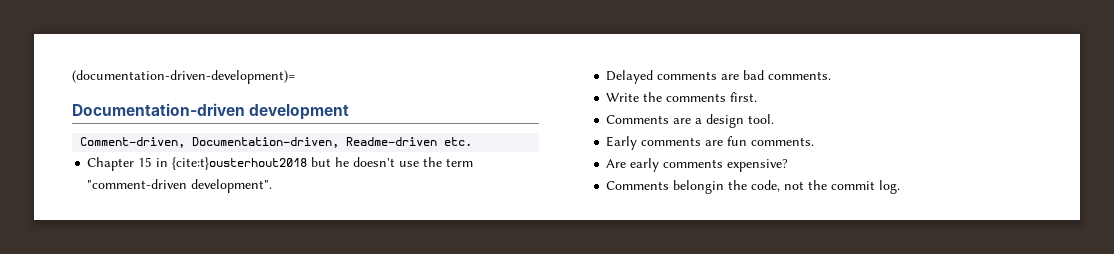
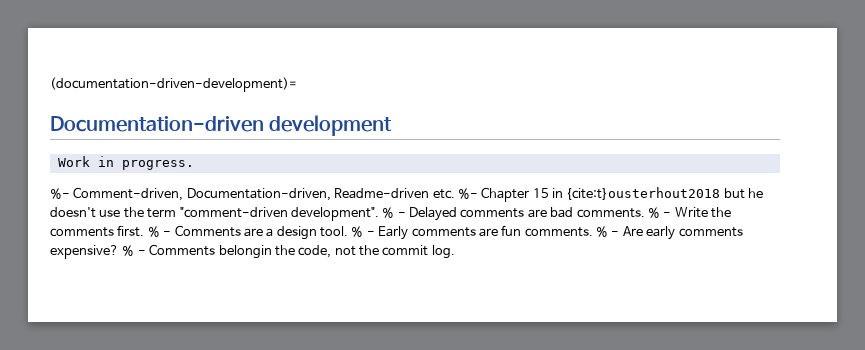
- Comment-driven, Documentation-driven, Readme-driven etc.
- Chapter 15 in {cite:t}ousterhout2018 but he doesn't use the term "comment-driven development".
- Delayed comments are bad comments.
- Write the comments first.
- Comments are a design tool.
- Early comments are fun comments.
- Are early comments expensive?
- Comments belongin the code, not the commit log.
+ Work in progress.
+ %- Comment-driven, Documentation-driven, Readme-driven etc. %- Chapter 15 in {cite:t}ousterhout2018 but he doesn't use the term "comment-driven development". % - Delayed comments are bad comments. % - Write the comments first. % - Comments are a design tool. % - Early comments are fun comments. % - Are early comments expensive? % - Comments belongin the code, not the commit log.

